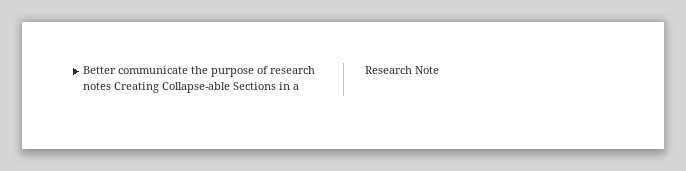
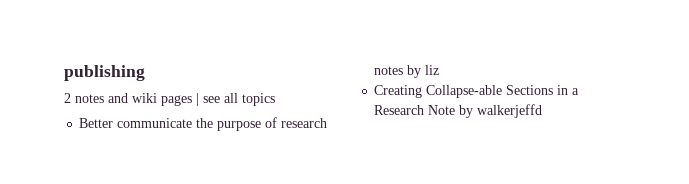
+ publishing
+ 2 notes and wiki pages | see all topics
- Better communicate the purpose of research notes Creating Collapse-able Sections in a Research Note
+ Better communicate the purpose of research notes by liz
+ Creating Collapse-able Sections in a Research Note by walkerjeffd

